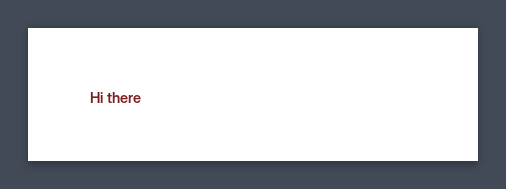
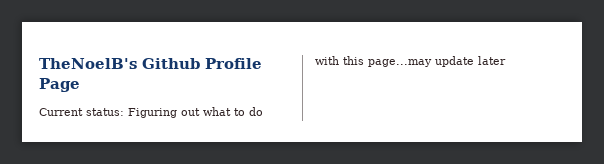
- Hi there
+ TheNoelB's Github Profile Page
+ Current status: Figuring out what to do with this page...may update later

